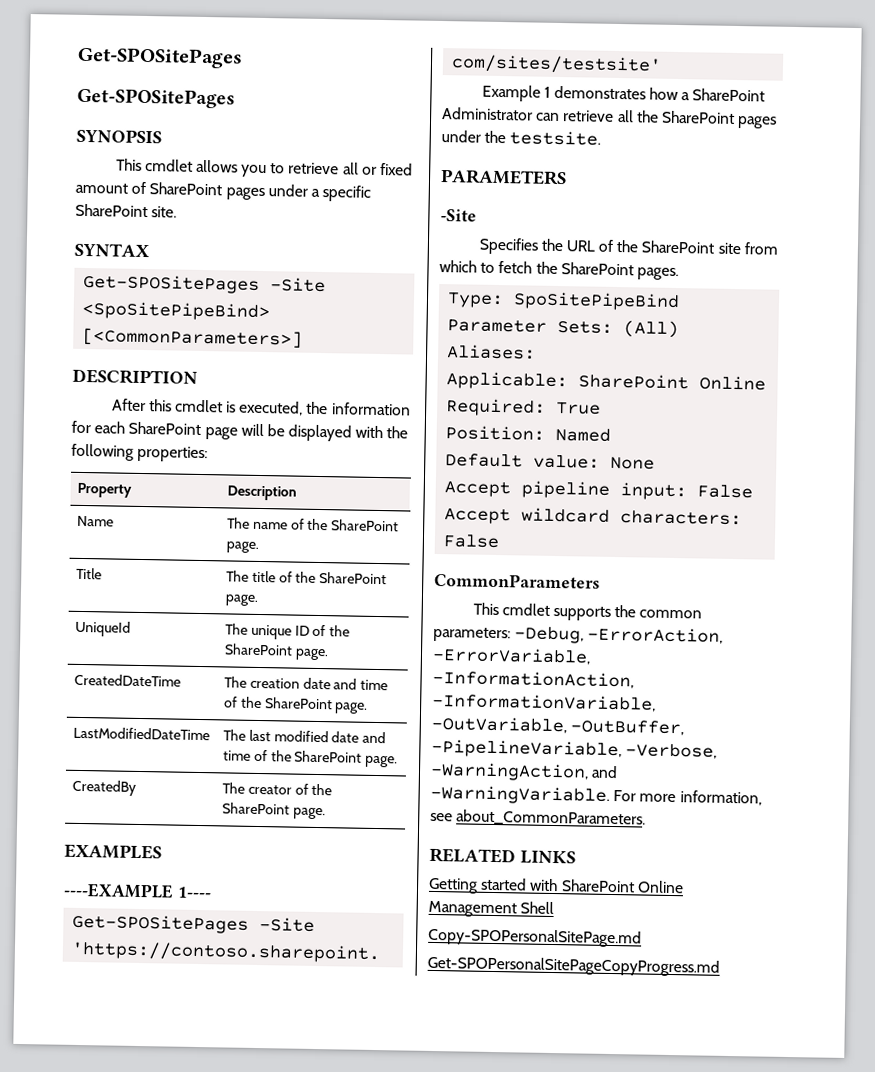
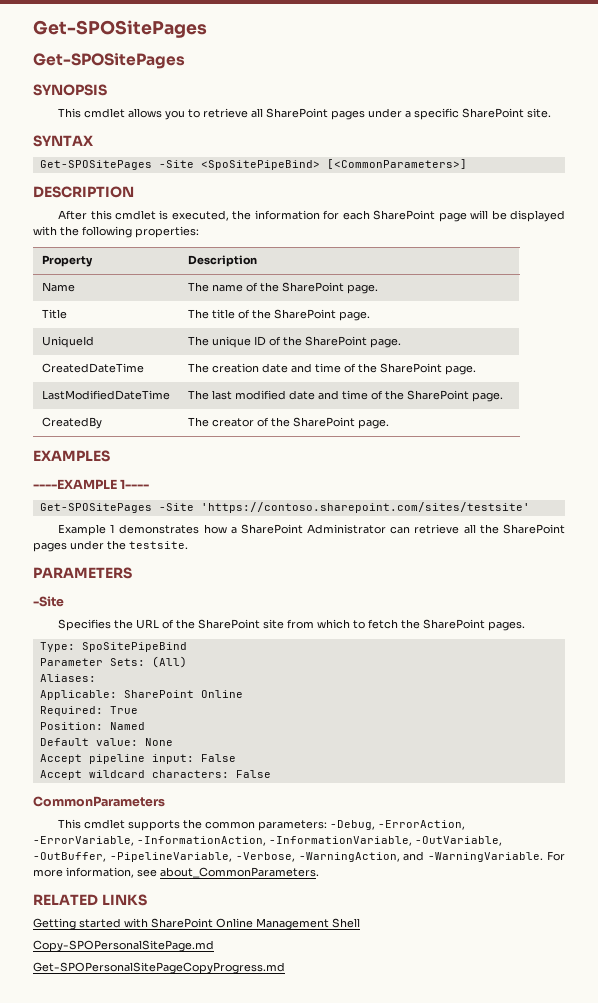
- This cmdlet allows you to retrieve all or fixed amount of SharePoint pages under a specific SharePoint site.
+ This cmdlet allows you to retrieve all SharePoint pages under a specific SharePoint site.

